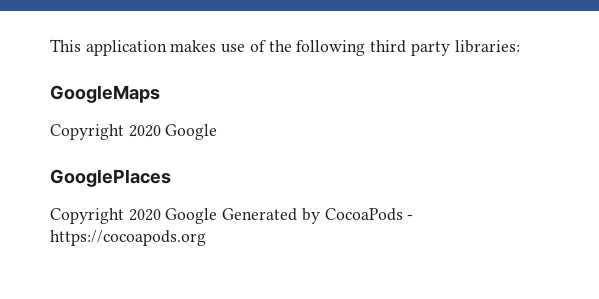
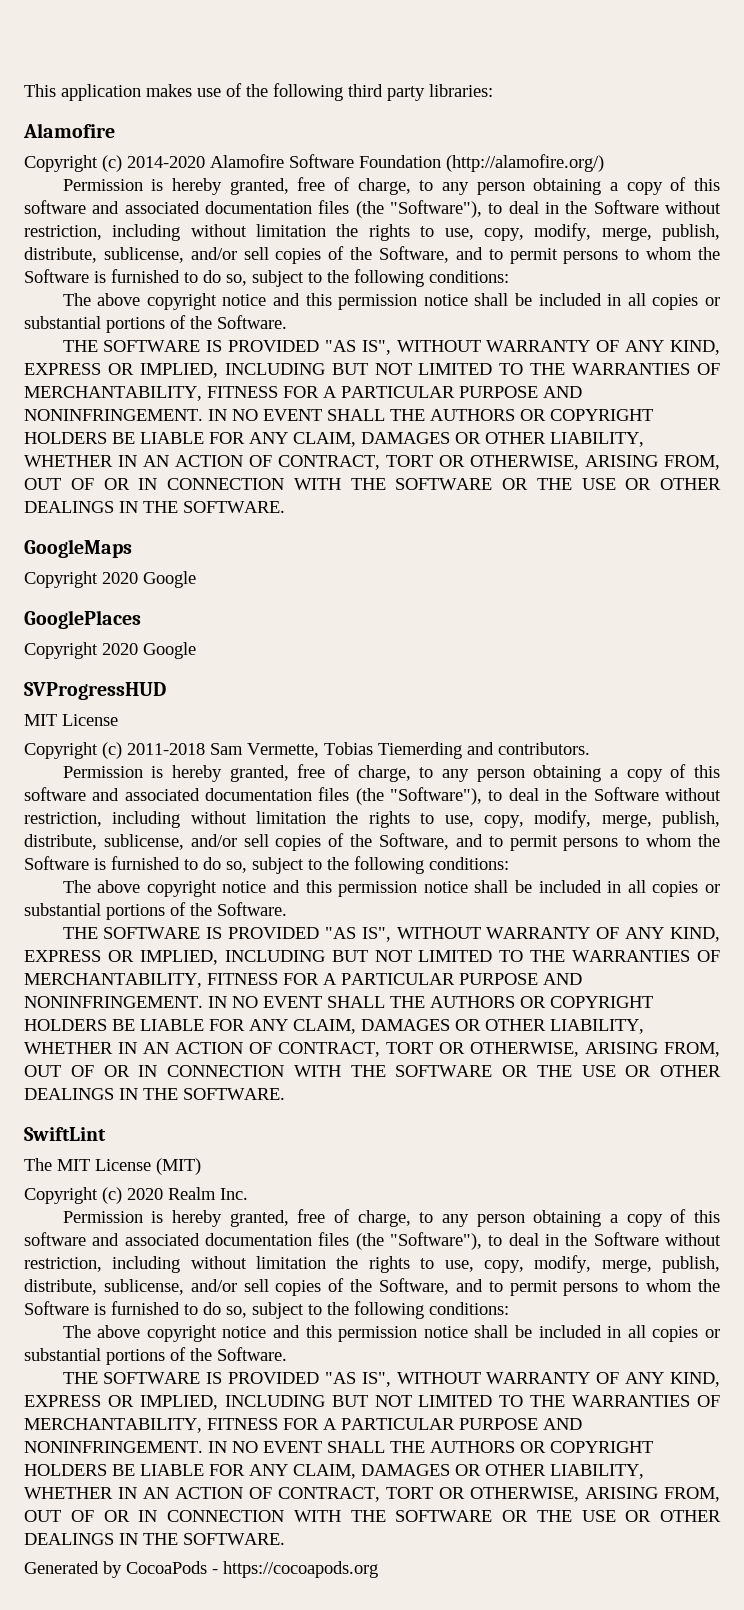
  This application makes use of the following third party libraries:
+ Alamofire
+ Copyright (c) 2014-2020 Alamofire Software Foundation (http://alamofire.org/)
+ Permission is hereby granted, free of charge, to any person obtaining a copy of this software and associated documentation files (the "Software"), to deal in the Software without restriction, including without limitation the rights to use, copy, modify, merge, publish, distribute, sublicense, and/or sell copies of the Software, and to permit persons to whom the Software is furnished to do so, subject to the following conditions:
+ The above copyright notice and this permission notice shall be included in all copies or substantial portions of the Software.
+ THE SOFTWARE IS PROVIDED "AS IS", WITHOUT WARRANTY OF ANY KIND, EXPRESS OR IMPLIED, INCLUDING BUT NOT LIMITED TO THE WARRANTIES OF MERCHANTABILITY, FITNESS FOR A PARTICULAR PURPOSE AND NONINFRINGEMENT. IN NO EVENT SHALL THE AUTHORS OR COPYRIGHT HOLDERS BE LIABLE FOR ANY CLAIM, DAMAGES OR OTHER LIABILITY, WHETHER IN AN ACTION OF CONTRACT, TORT OR OTHERWISE, ARISING FROM, OUT OF OR IN CONNECTION WITH THE SOFTWARE OR THE USE OR OTHER DEALINGS IN THE SOFTWARE.
  GooglePlaces
- Copyright 2020 Google Generated by CocoaPods - https://cocoapods.org
+ Copyright 2020 Google
+ SVProgressHUD
+ MIT License
+ Copyright (c) 2011-2018 Sam Vermette, Tobias Tiemerding and contributors.
+ Permission is hereby granted, free of charge, to any person obtaining a copy of this software and associated documentation files (the "Software"), to deal in the Software without restriction, including without limitation the rights to use, copy, modify, merge, publish, distribute, sublicense, and/or sell copies of the Software, and to permit persons to whom the Software is furnished to do so, subject to the following conditions:
+ The above copyright notice and this permission notice shall be included in all copies or substantial portions of the Software.
+ THE SOFTWARE IS PROVIDED "AS IS", WITHOUT WARRANTY OF ANY KIND, EXPRESS OR IMPLIED, INCLUDING BUT NOT LIMITED TO THE WARRANTIES OF MERCHANTABILITY, FITNESS FOR A PARTICULAR PURPOSE AND NONINFRINGEMENT. IN NO EVENT SHALL THE AUTHORS OR COPYRIGHT HOLDERS BE LIABLE FOR ANY CLAIM, DAMAGES OR OTHER LIABILITY, WHETHER IN AN ACTION OF CONTRACT, TORT OR OTHERWISE, ARISING FROM, OUT OF OR IN CONNECTION WITH THE SOFTWARE OR THE USE OR OTHER DEALINGS IN THE SOFTWARE.
+ SwiftLint
+ The MIT License (MIT)
+ Copyright (c) 2020 Realm Inc.
+ Permission is hereby granted, free of charge, to any person obtaining a copy of this software and associated documentation files (the "Software"), to deal in the Software without restriction, including without limitation the rights to use, copy, modify, merge, publish, distribute, sublicense, and/or sell copies of the Software, and to permit persons to whom the Software is furnished to do so, subject to the following conditions:
+ The above copyright notice and this permission notice shall be included in all copies or substantial portions of the Software.
+ THE SOFTWARE IS PROVIDED "AS IS", WITHOUT WARRANTY OF ANY KIND, EXPRESS OR IMPLIED, INCLUDING BUT NOT LIMITED TO THE WARRANTIES OF MERCHANTABILITY, FITNESS FOR A PARTICULAR PURPOSE AND NONINFRINGEMENT. IN NO EVENT SHALL THE AUTHORS OR COPYRIGHT HOLDERS BE LIABLE FOR ANY CLAIM, DAMAGES OR OTHER LIABILITY, WHETHER IN AN ACTION OF CONTRACT, TORT OR OTHERWISE, ARISING FROM, OUT OF OR IN CONNECTION WITH THE SOFTWARE OR THE USE OR OTHER DEALINGS IN THE SOFTWARE.
+ Generated by CocoaPods - https://cocoapods.org

